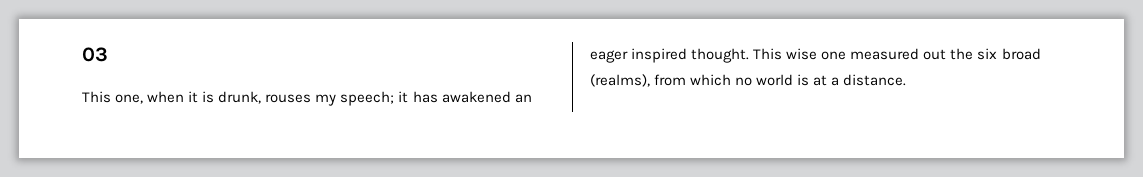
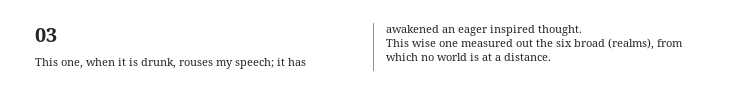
- This one, when it is drunk, rouses my speech; it has awakened an eager inspired thought. This wise one measured out the six broad (realms), from which no world is at a distance.
+ This one, when it is drunk, rouses my speech; it has awakened an eager inspired thought.
+ This wise one measured out the six broad (realms), from which no world is at a distance.

